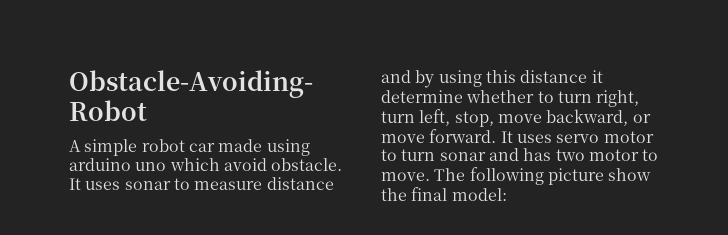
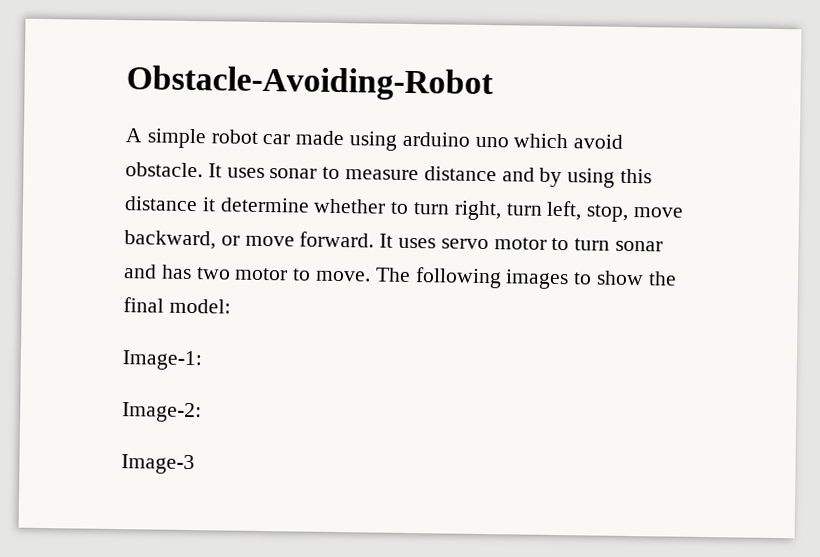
- The following picture show the final model:
+ The following images to show the final model:
+ Image-1:
+ Image-2:
+ Image-3

